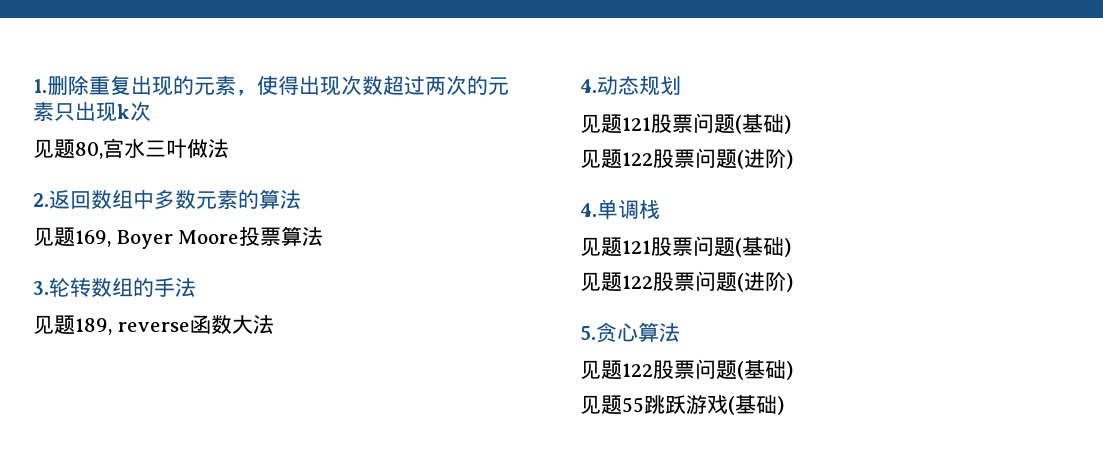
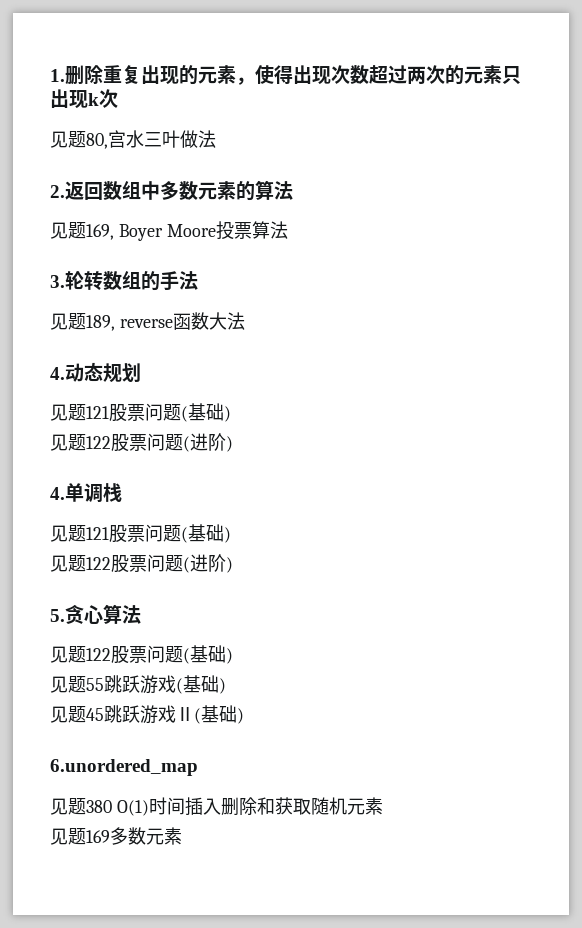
+ 见题45跳跃游戏Ⅱ(基础)
+ 6.unordered_map
+ 见题380 O(1)时间插入删除和获取随机元素
+ 见题169多数元素

